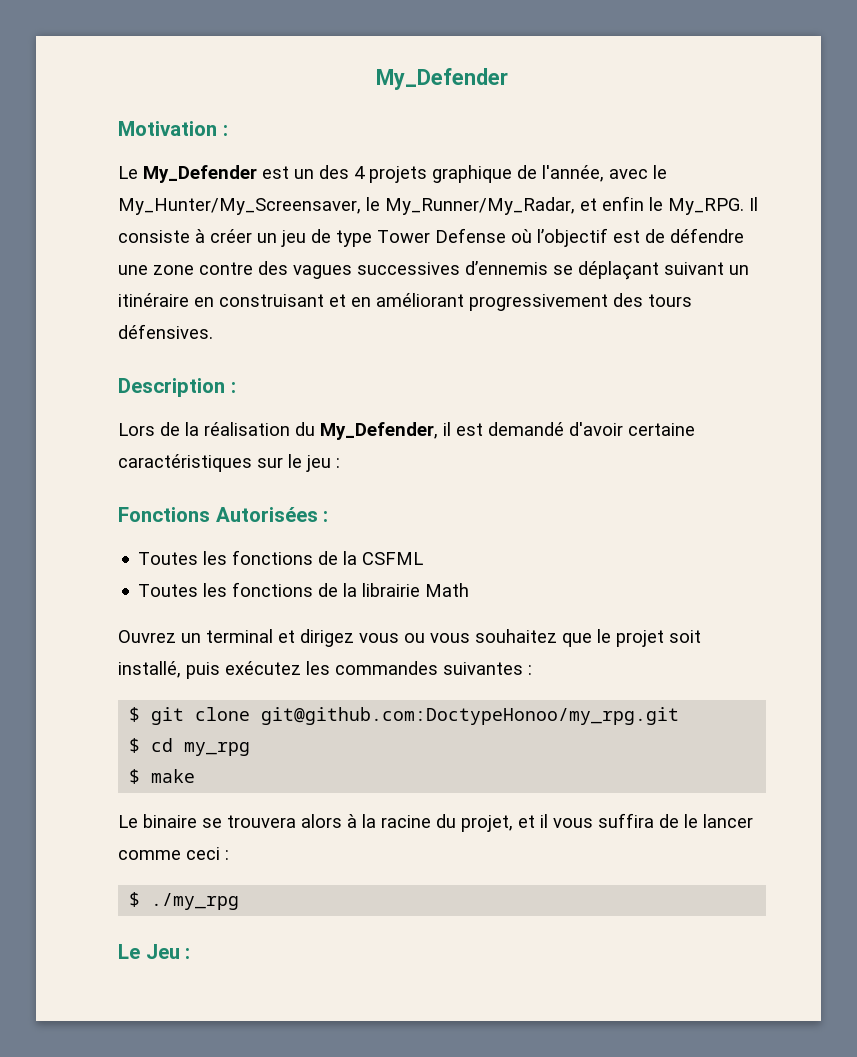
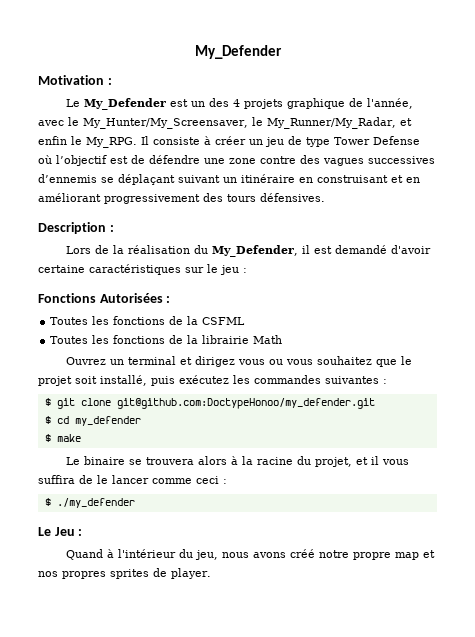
- $ git clone git@github.com:DoctypeHonoo/my_rpg.git
+ $ git clone git@github.com:DoctypeHonoo/my_defender.git
- $ cd my_rpg
+ $ cd my_defender
- $ ./my_rpg
+ $ ./my_defender
+ Quand à l'intérieur du jeu, nous avons créé notre propre map et nos propres sprites de player.

